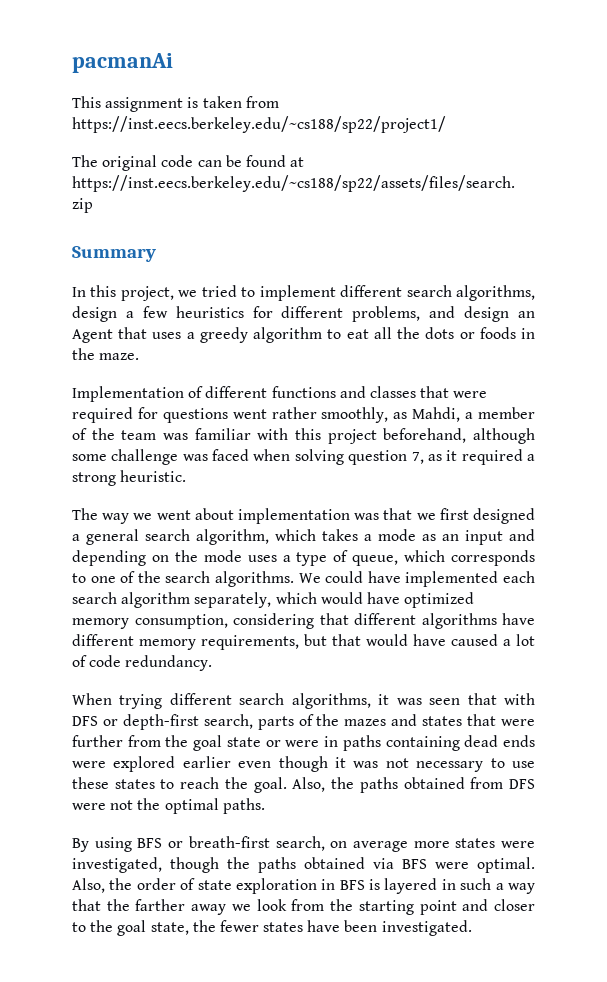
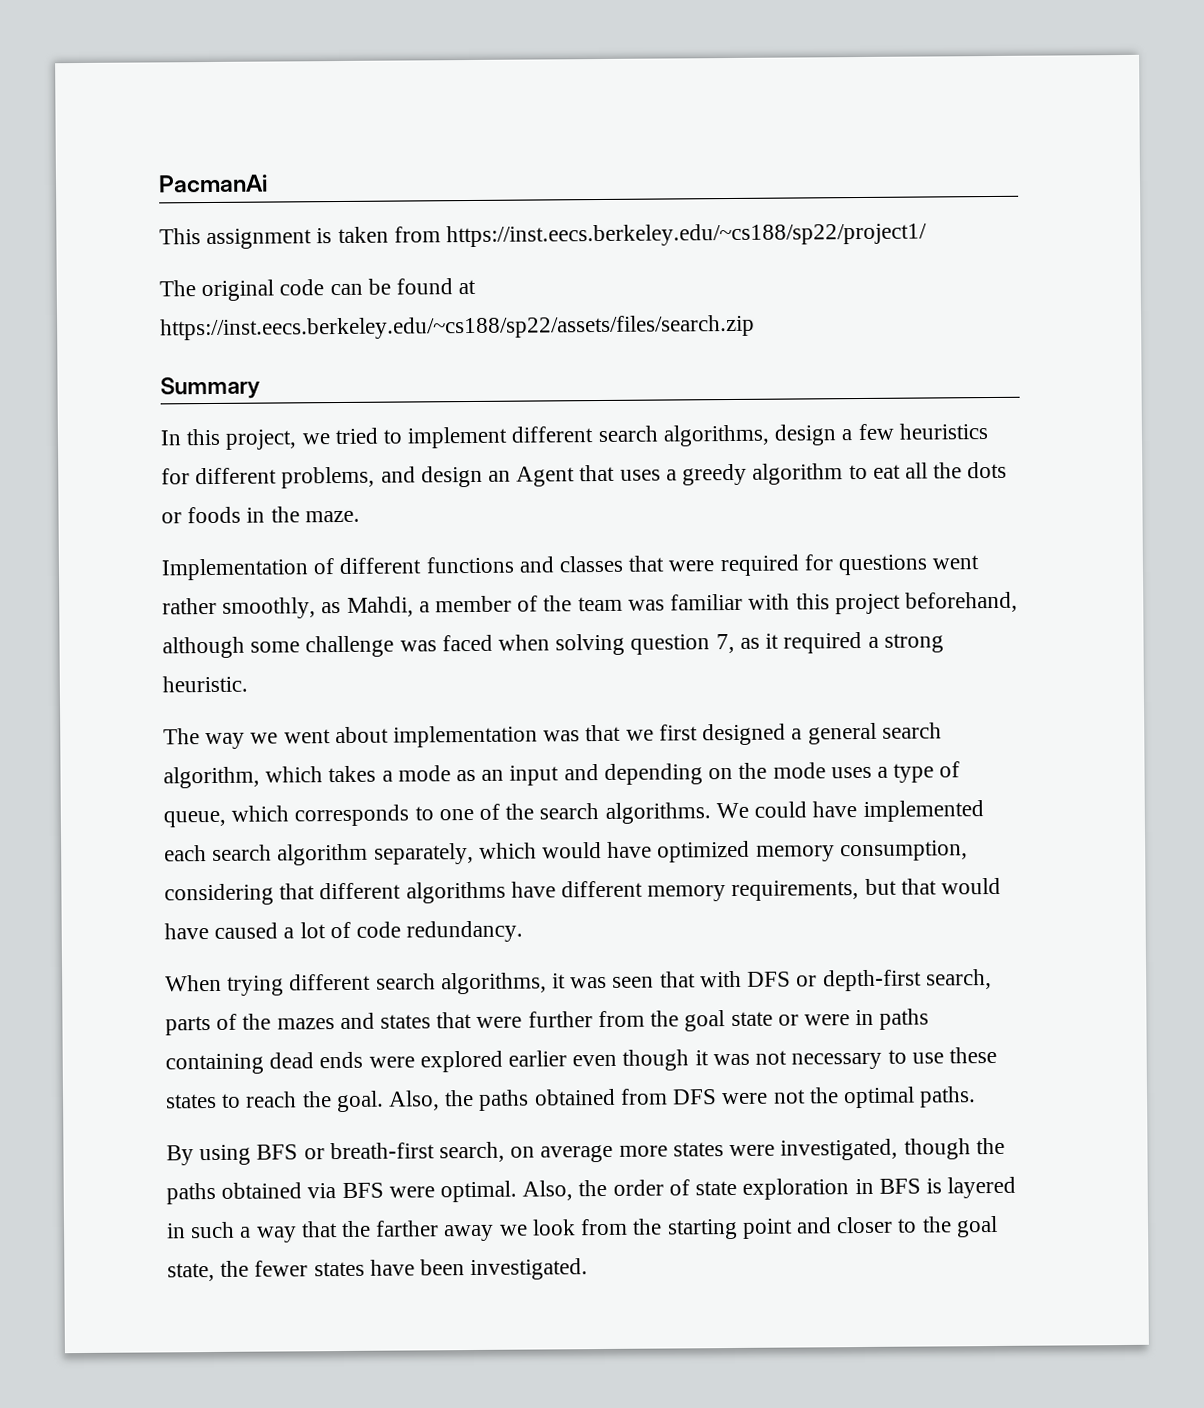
- pacmanAi
+ PacmanAi

